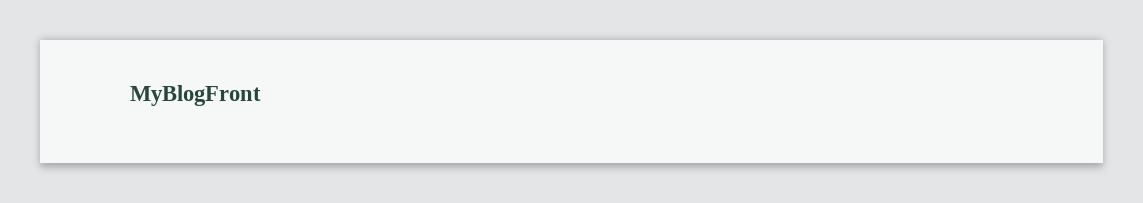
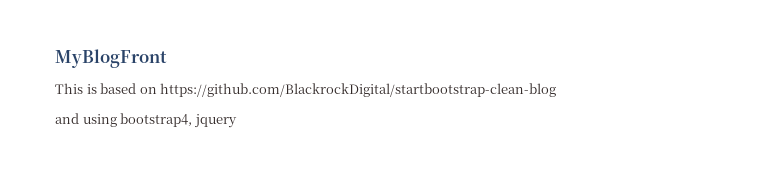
+ This is based on https://github.com/BlackrockDigital/startbootstrap-clean-blog
+ and using bootstrap4, jquery

